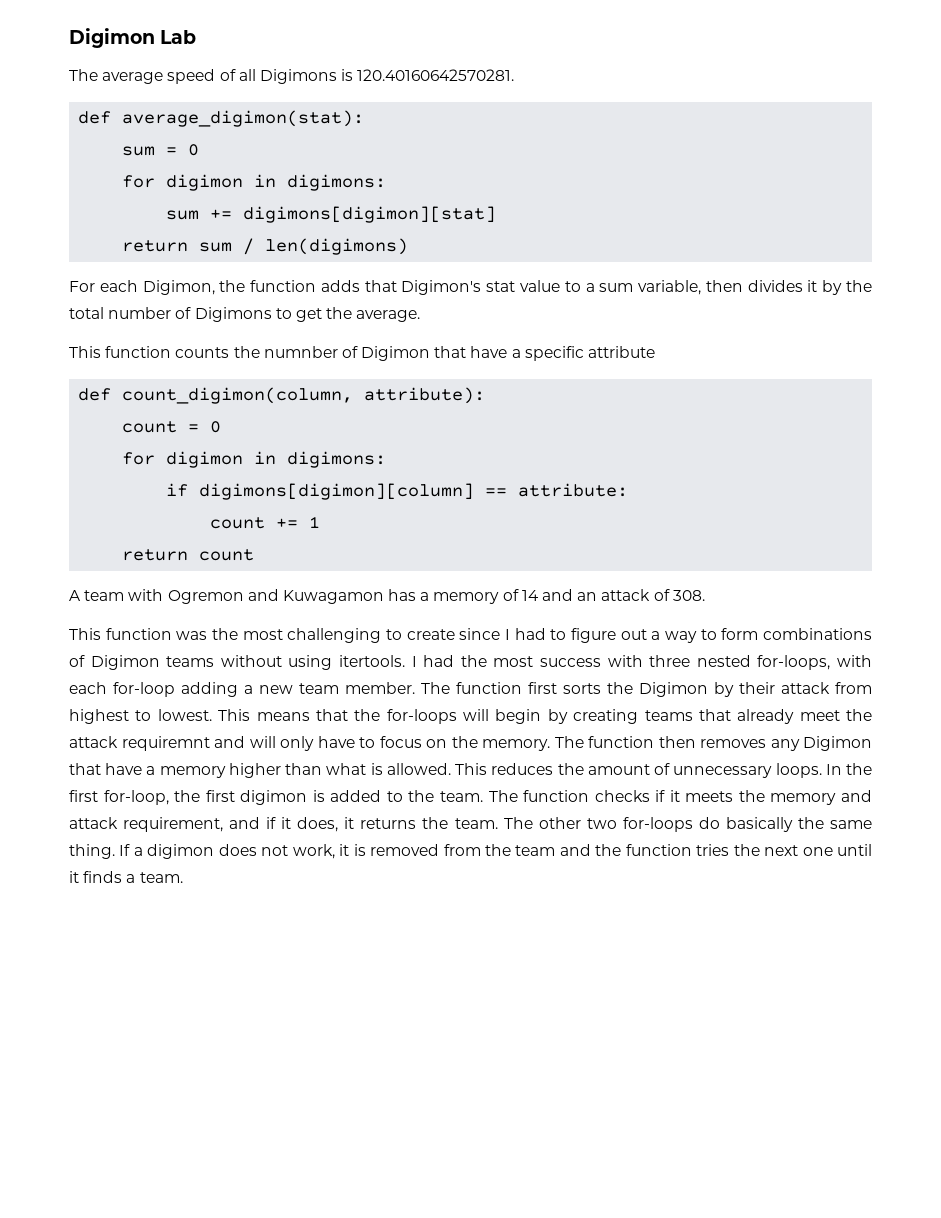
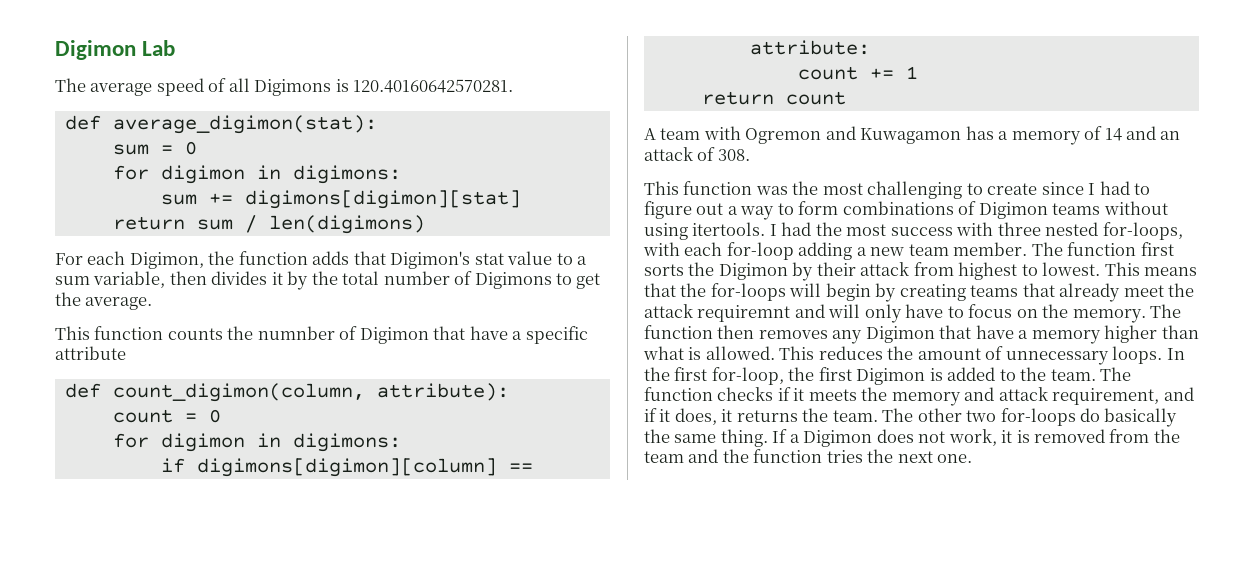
- In the first for-loop, the first digimon is added to the team.
+ In the first for-loop, the first Digimon is added to the team.
- If a digimon does not work, it is removed from the team and the function tries the next one until it finds a team.
+ If a Digimon does not work, it is removed from the team and the function tries the next one.

